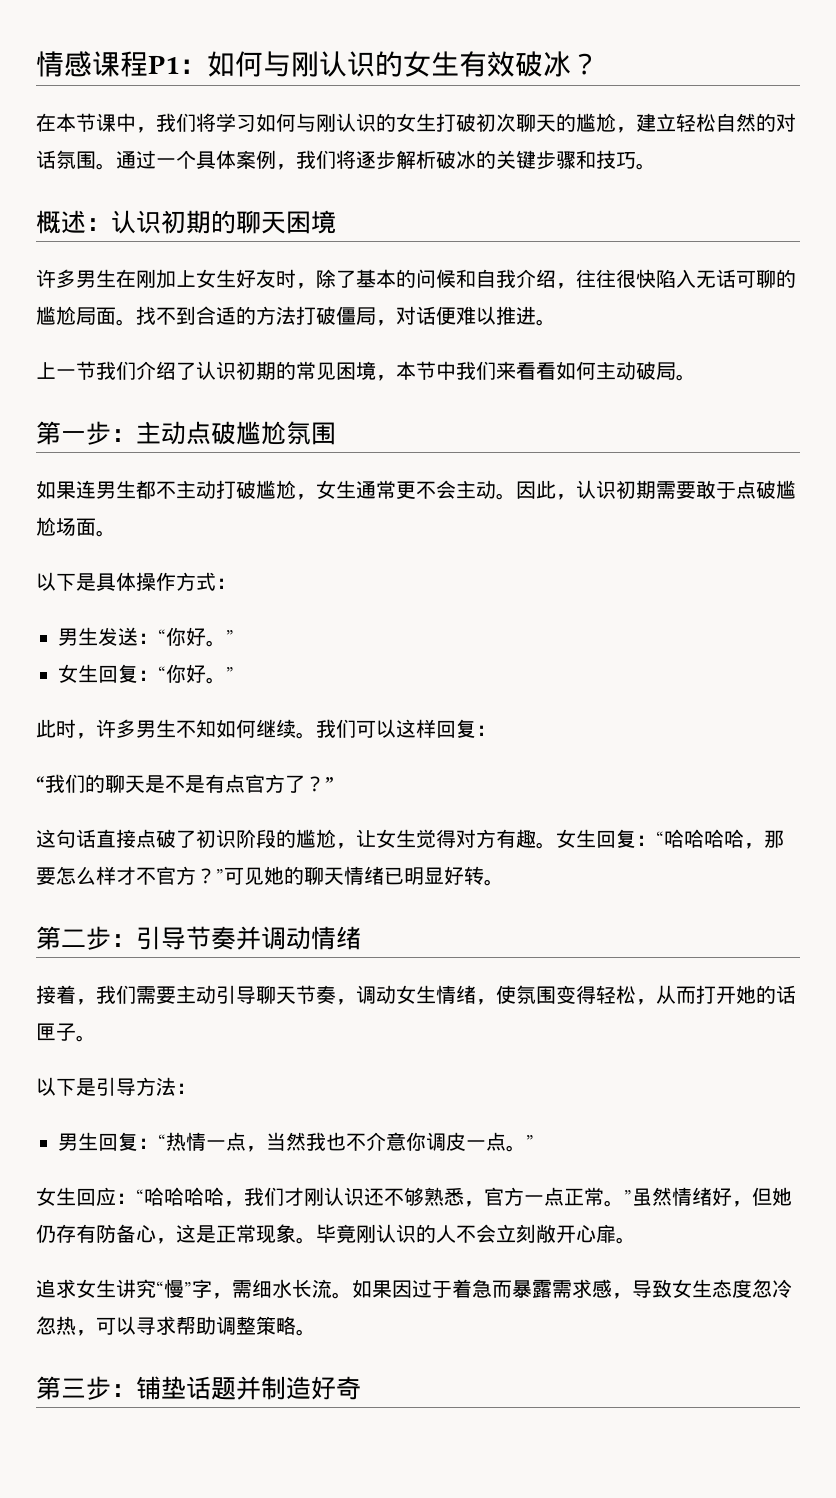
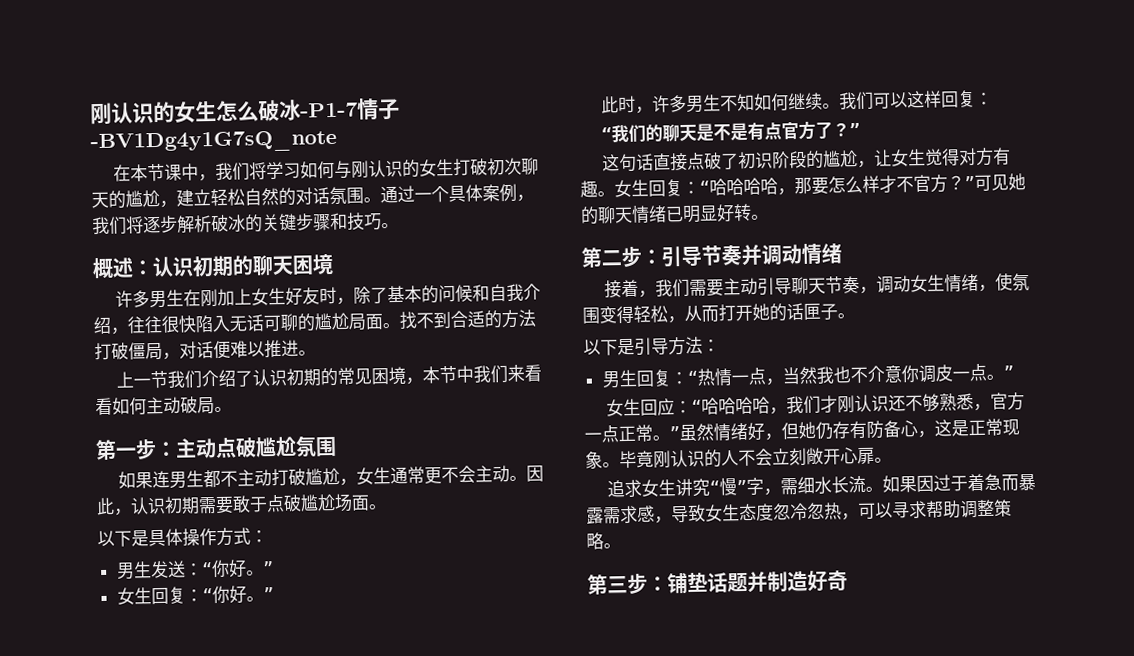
- 情感课程P1：如何与刚认识的女生有效破冰？
+ 刚认识的女生怎么破冰-P1-7情子-BV1Dg4y1G7sQ_note

